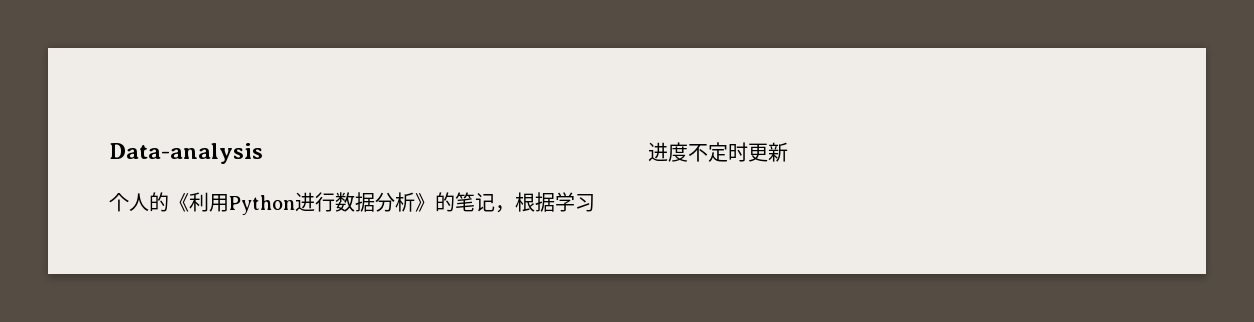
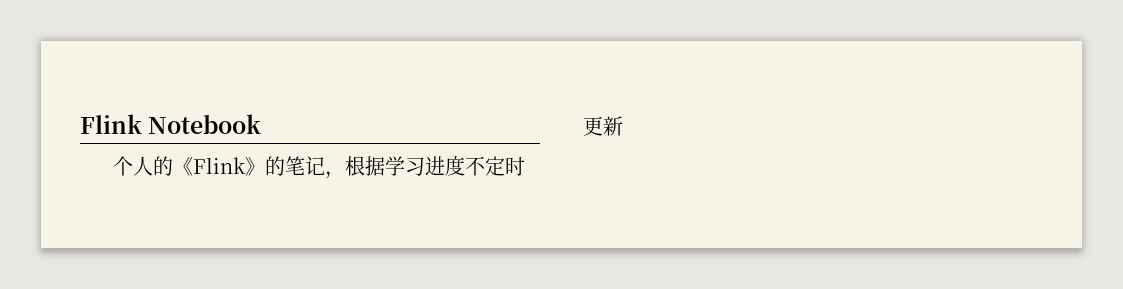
- Data-analysis
+ Flink Notebook
- 个人的《利用Python进行数据分析》的笔记，根据学习进度不定时更新
+ 个人的《Flink》的笔记，根据学习进度不定时更新

